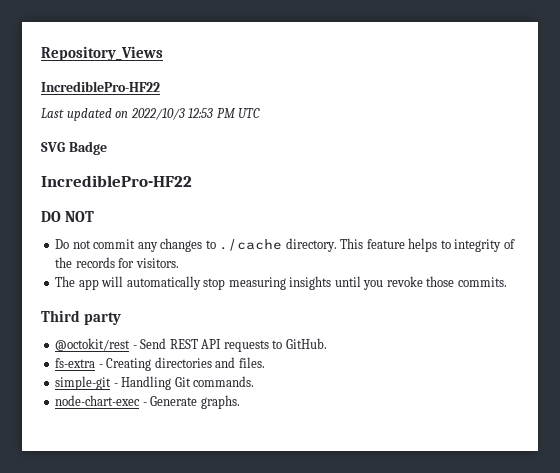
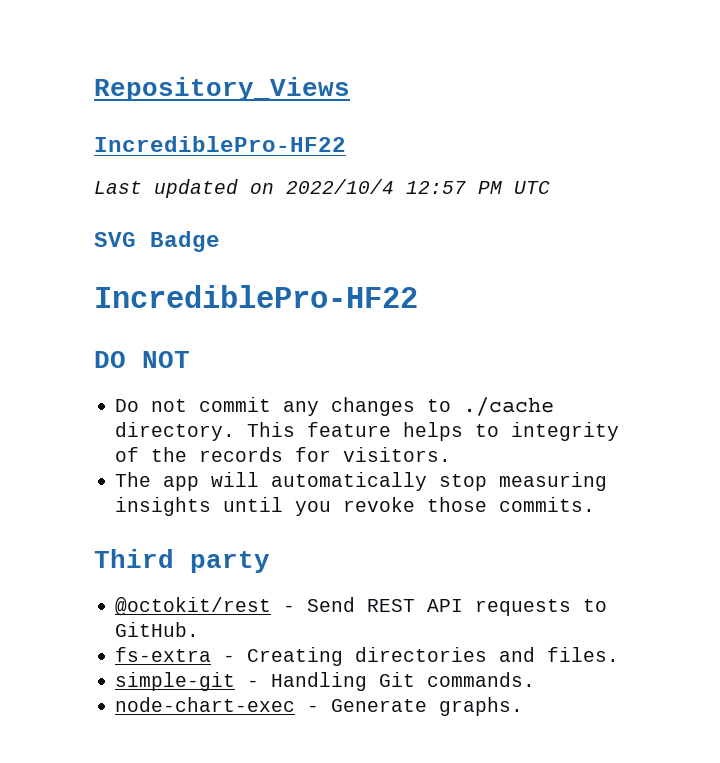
- Last updated on 2022/10/3 12:53 PM UTC
+ Last updated on 2022/10/4 12:57 PM UTC

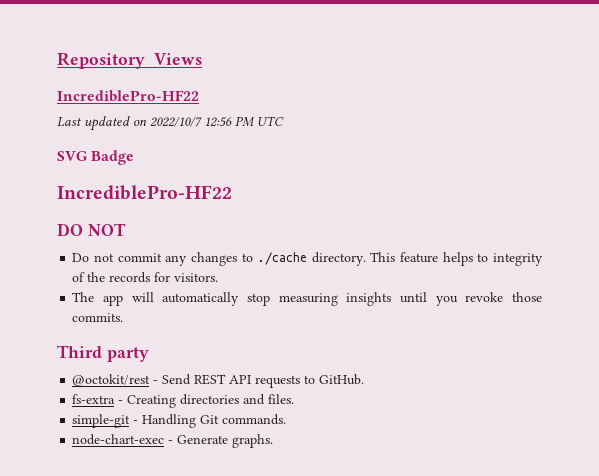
- Last updated on 2022/10/4 12:57 PM UTC
+ Last updated on 2022/10/7 12:56 PM UTC

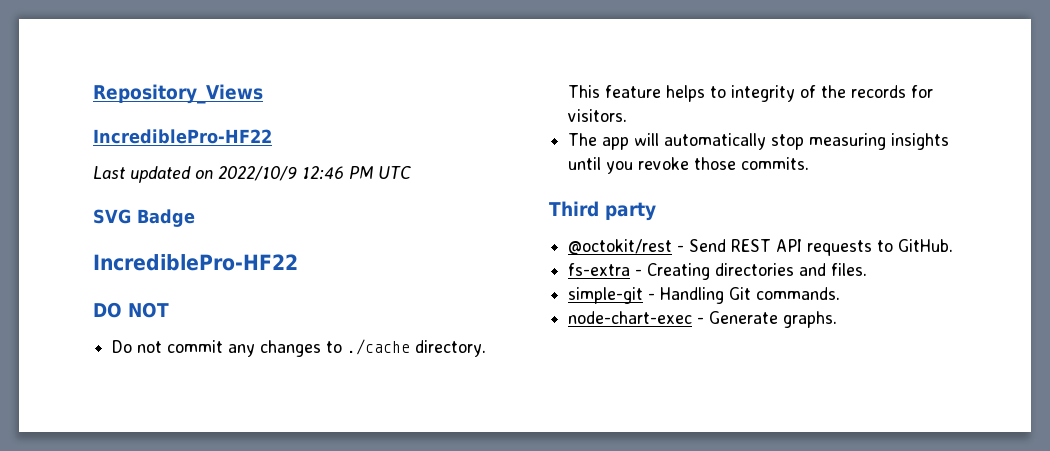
- Last updated on 2022/10/7 12:56 PM UTC
+ Last updated on 2022/10/9 12:46 PM UTC

